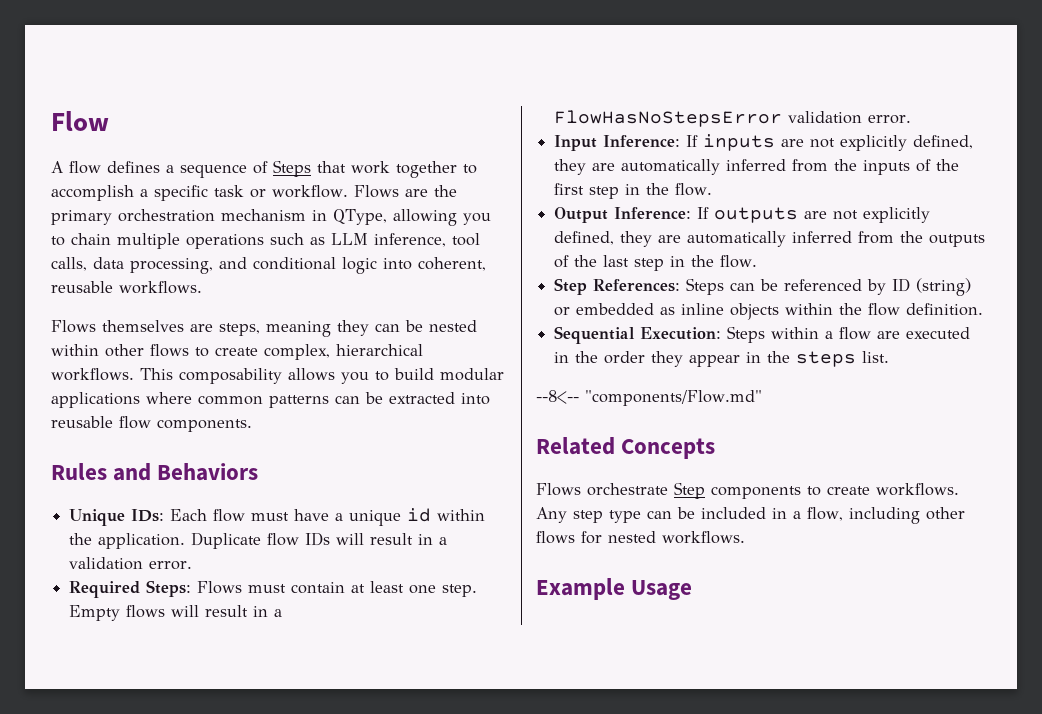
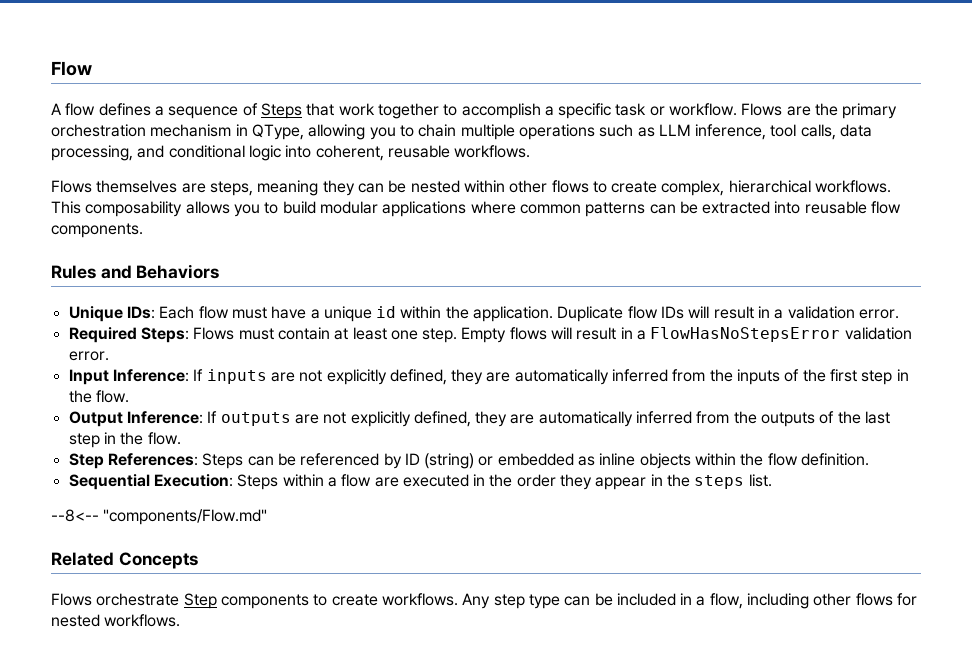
- Example Usage

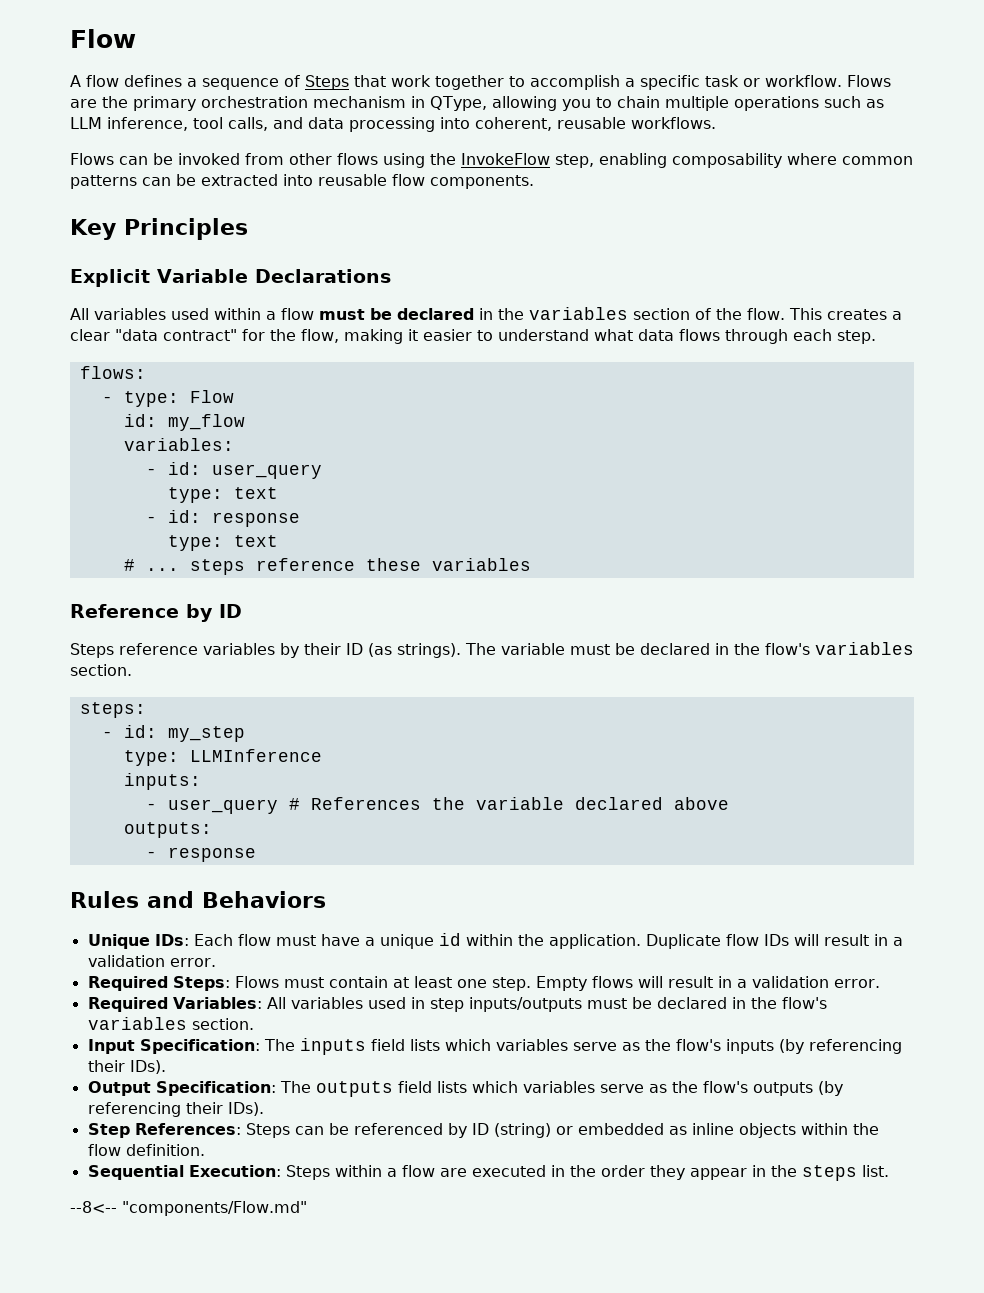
- Flows are the primary orchestration mechanism in QType, allowing you to chain multiple operations such as LLM inference, tool calls, data processing, and conditional logic into coherent, reusable workflows.
+ Flows are the primary orchestration mechanism in QType, allowing you to chain multiple operations such as LLM inference, tool calls, and data processing into coherent, reusable workflows.
- Flows themselves are steps, meaning they can be nested within other flows to create complex, hierarchical workflows. This composability allows you to build modular applications where common patterns can be extracted into reusable flow components.
+ Flows can be invoked from other flows using the InvokeFlow step, enabling composability where common patterns can be extracted into reusable flow components.
+ Key Principles
+ Explicit Variable Declarations
+ All variables used within a flow must be declared in the variables section of the flow. This creates a clear "data contract" for the flow, making it easier to understand what data flows through each step.
+ flows:
+ - type: Flow
+ id: my_flow
+ variables:
+ - id: user_query
+ type: text
+ - id: response
+ type: text
+ # ... steps reference these variables
+ Reference by ID
+ Steps reference variables by their ID (as strings). The variable must be declared in the flow's variables section.
+ steps:
+ - id: my_step
+ type: LLMInference
+ inputs:
+ - user_query # References the variable declared above
+ outputs:
+ - response
- Empty flows will result in a FlowHasNoStepsError validation error.
- Input Inference: If inputs are not explicitly defined, they are automatically inferred from the inputs of the first step in the flow.
- Output Inference: If outputs are not explicitly defined, they are automatically inferred from the outputs of the last step in the flow.
+ Empty flows will result in a validation error.
+ Required Variables: All variables used in step inputs/outputs must be declared in the flow's variables section.
+ Input Specification: The inputs field lists which variables serve as the flow's inputs (by referencing their IDs).
+ Output Specification: The outputs field lists which variables serve as the flow's outputs (by referencing their IDs).
- Related Concepts
- Flows orchestrate Step components to create workflows. Any step type can be included in a flow, including other flows for nested workflows.

